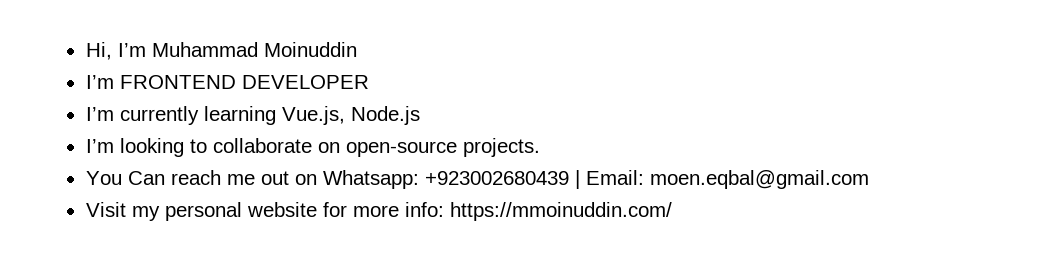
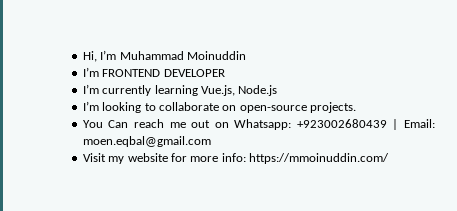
- Visit my personal website for more info: https://mmoinuddin.com/
+ Visit my website for more info: https://mmoinuddin.com/

